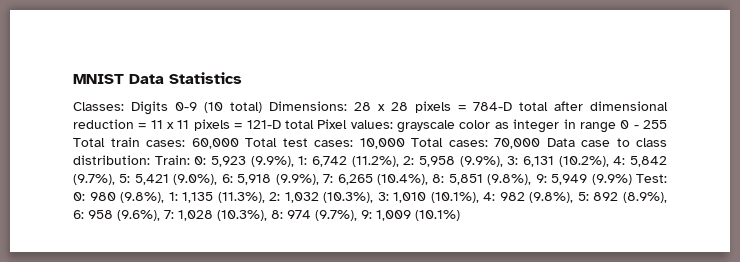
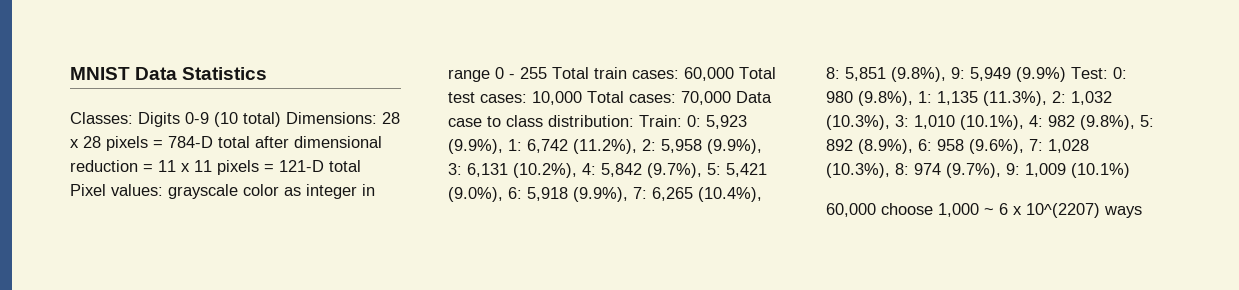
+ 60,000 choose 1,000 ~ 6 x 10^(2207) ways

